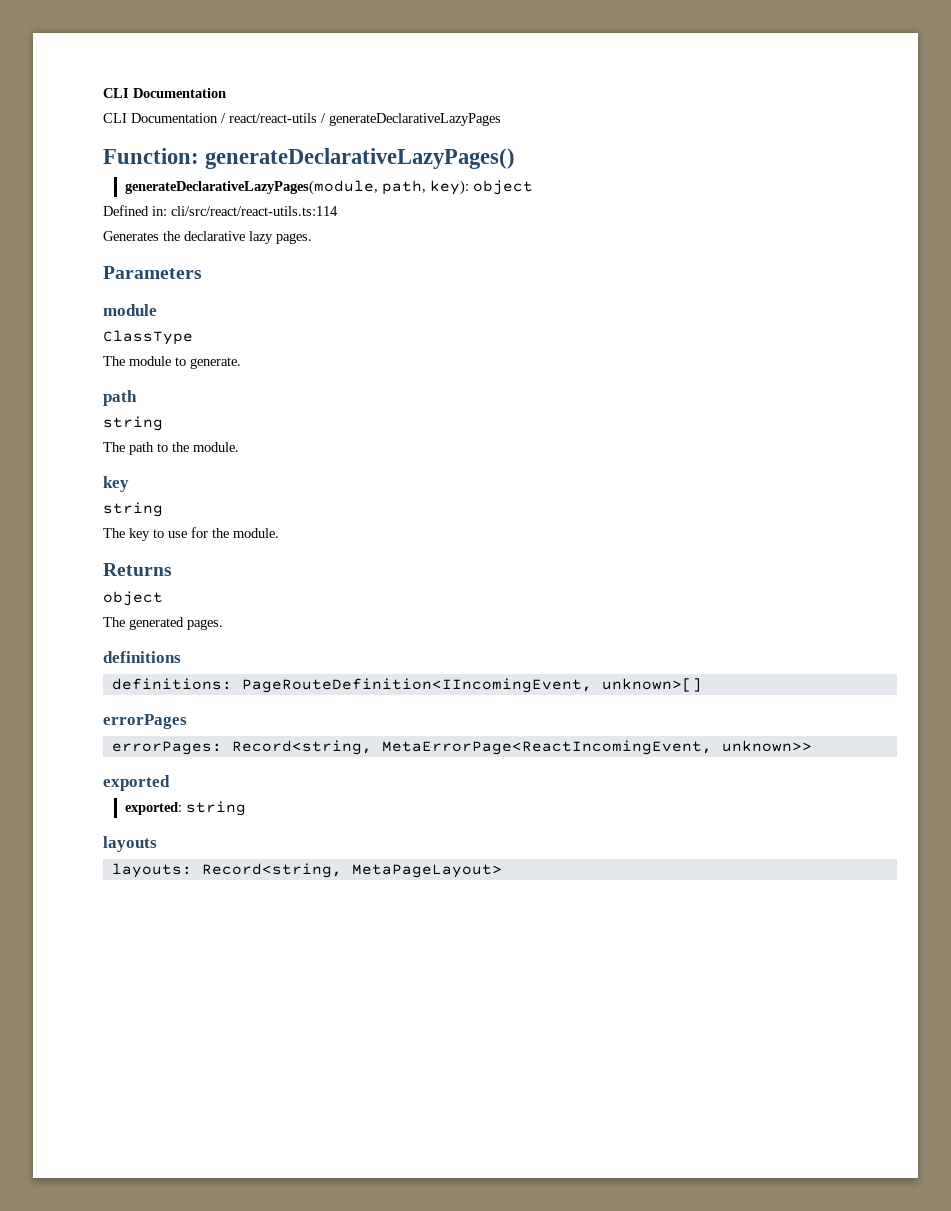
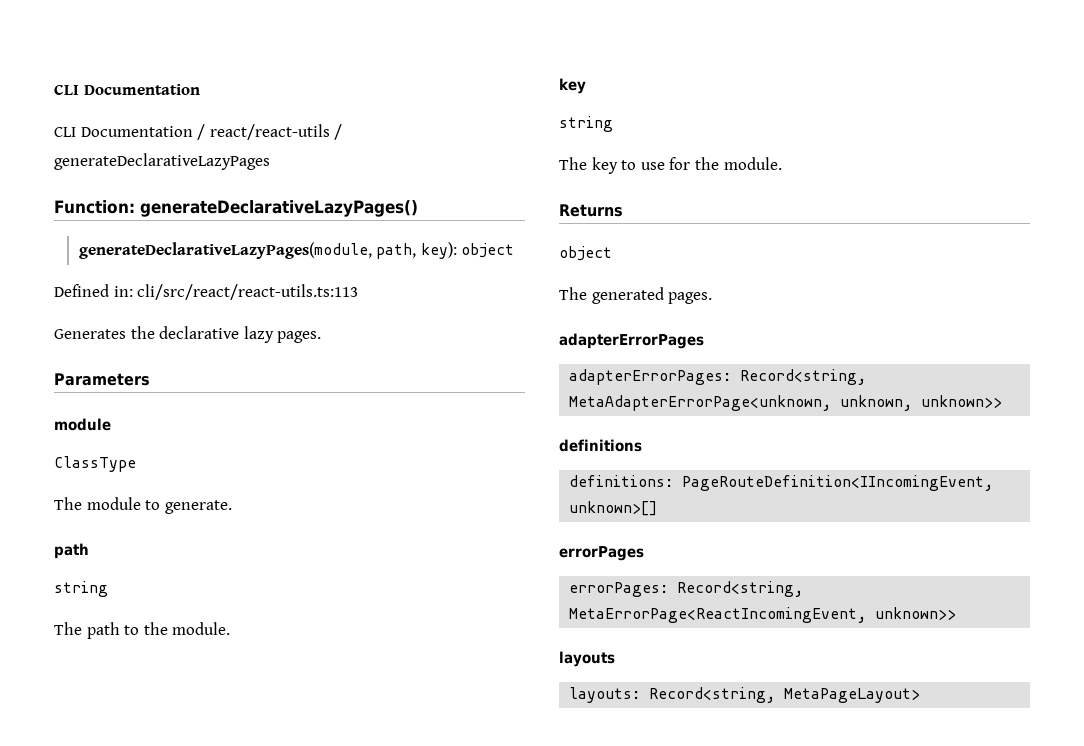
- Defined in: cli/src/react/react-utils.ts:114
+ Defined in: cli/src/react/react-utils.ts:113
+ adapterErrorPages
+ adapterErrorPages: Record<string, MetaAdapterErrorPage<unknown, unknown, unknown>>
- exported
- exported: string

